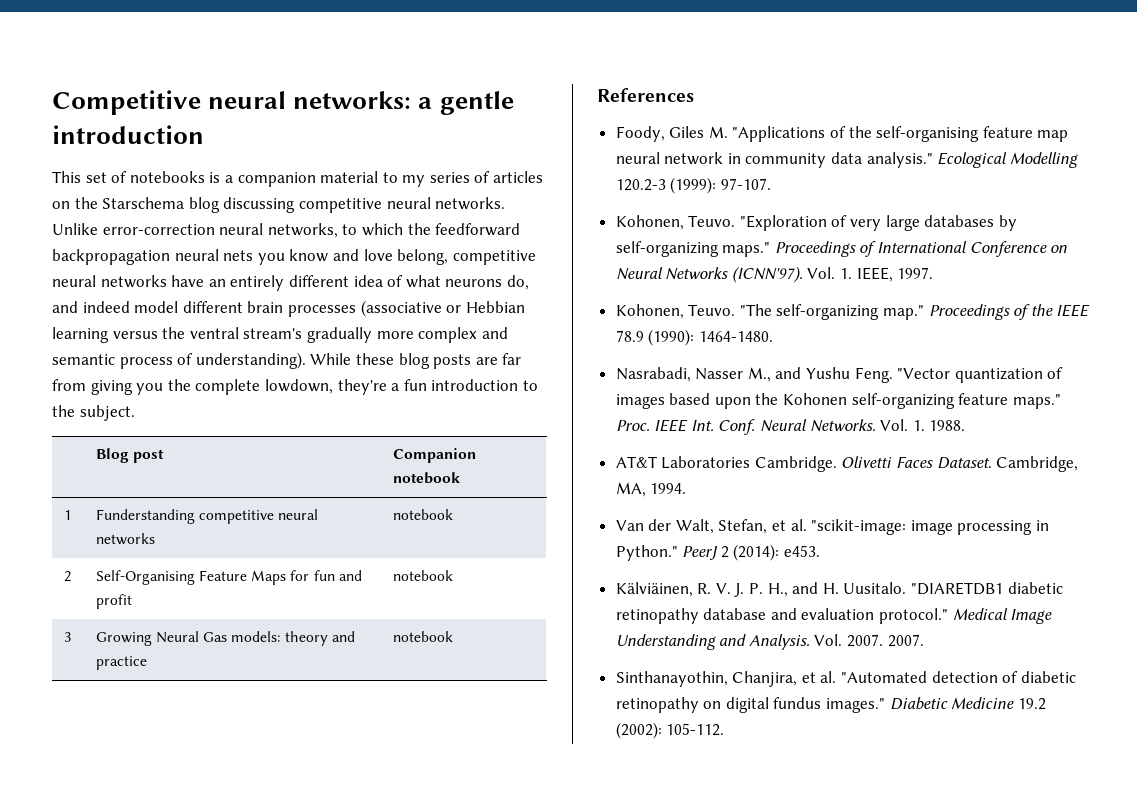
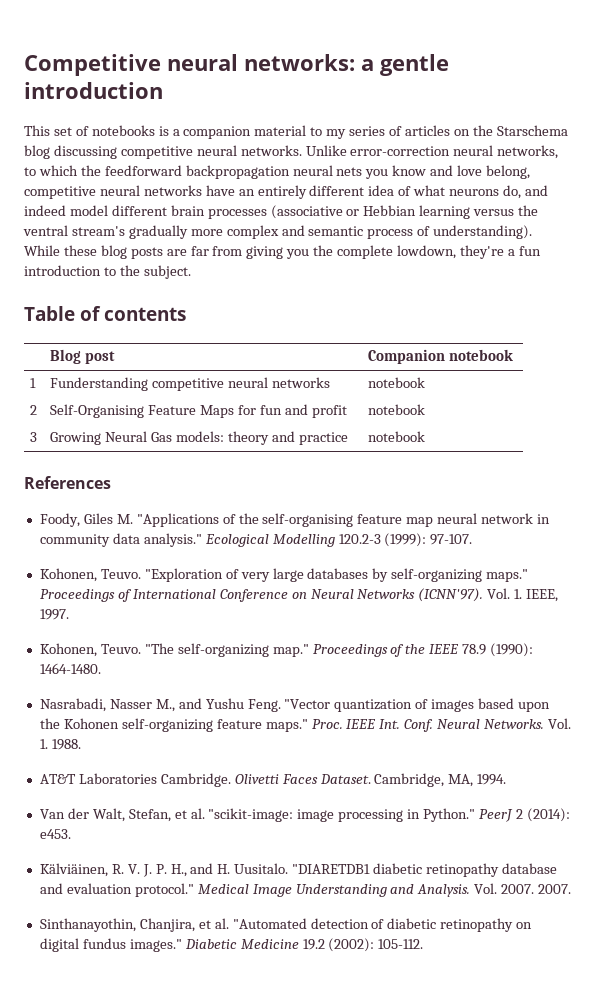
+ Table of contents

